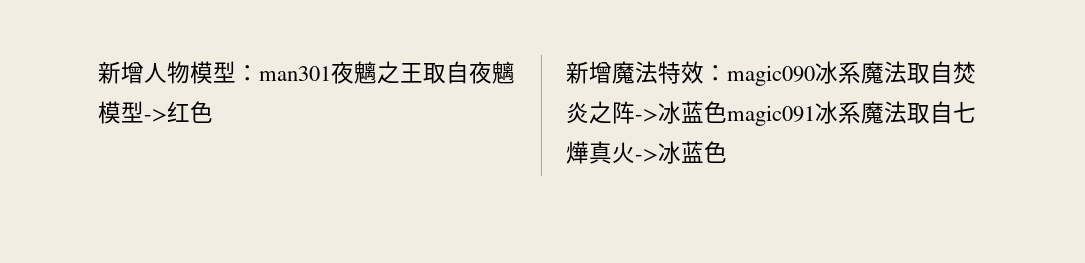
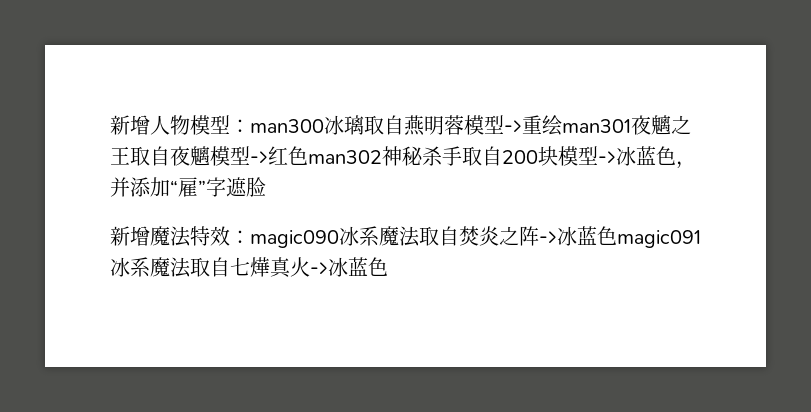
- 新增人物模型：man301夜魑之王取自夜魑模型->红色
+ 新增人物模型：man300冰璃取自燕明蓉模型->重绘man301夜魑之王取自夜魑模型->红色man302神秘杀手取自200块模型->冰蓝色，并添加“雇”字遮脸

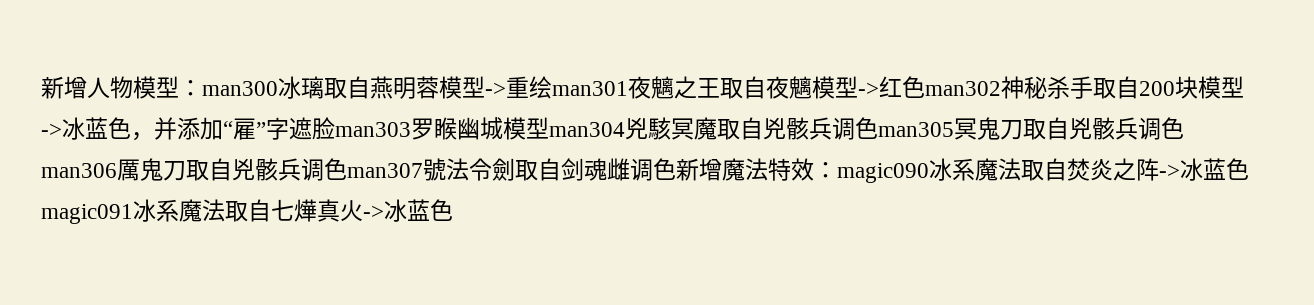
- 新增人物模型：man300冰璃取自燕明蓉模型->重绘man301夜魑之王取自夜魑模型->红色man302神秘杀手取自200块模型->冰蓝色，并添加“雇”字遮脸
- 新增魔法特效：magic090冰系魔法取自焚炎之阵->冰蓝色magic091冰系魔法取自七燁真火->冰蓝色
+ 新增人物模型：man300冰璃取自燕明蓉模型->重绘man301夜魑之王取自夜魑模型->红色man302神秘杀手取自200块模型->冰蓝色，并添加“雇”字遮脸man303罗睺幽城模型man304兇駭冥魔取自兇骸兵调色man305冥鬼刀取自兇骸兵调色man306厲鬼刀取自兇骸兵调色man307號法令劍取自剑魂雌调色新增魔法特效：magic090冰系魔法取自焚炎之阵->冰蓝色magic091冰系魔法取自七燁真火->冰蓝色

